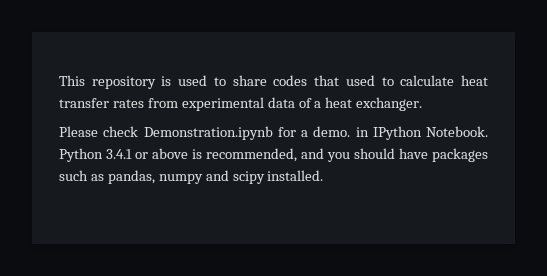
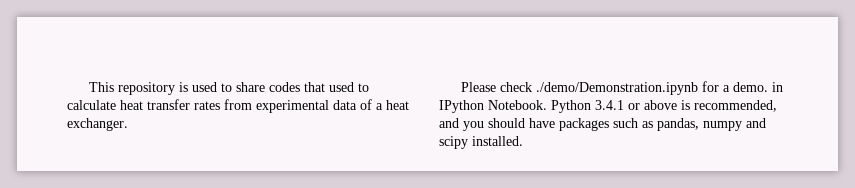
- Please check Demonstration.ipynb for a demo. in IPython Notebook.
+ Please check ./demo/Demonstration.ipynb for a demo. in IPython Notebook.

